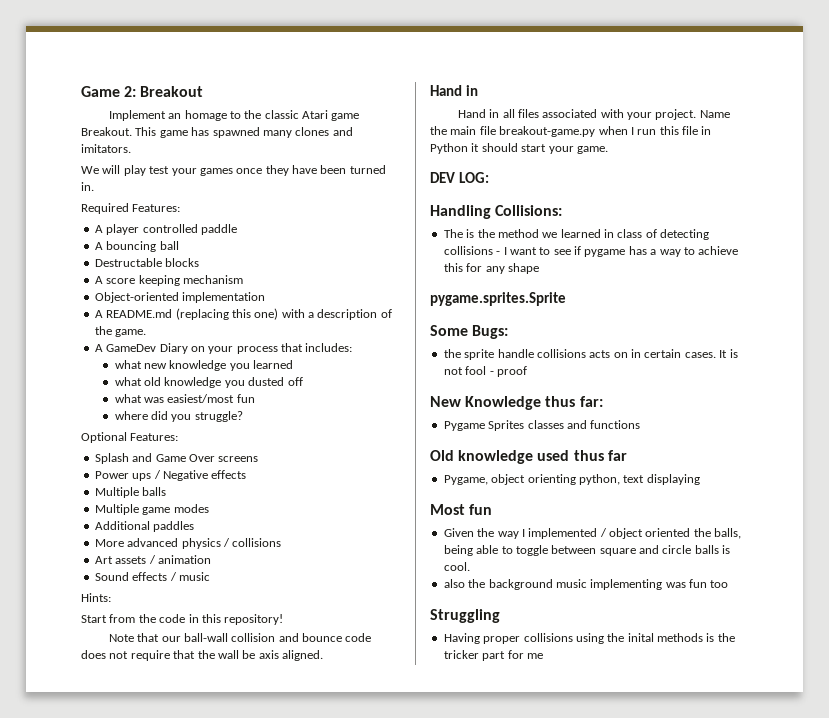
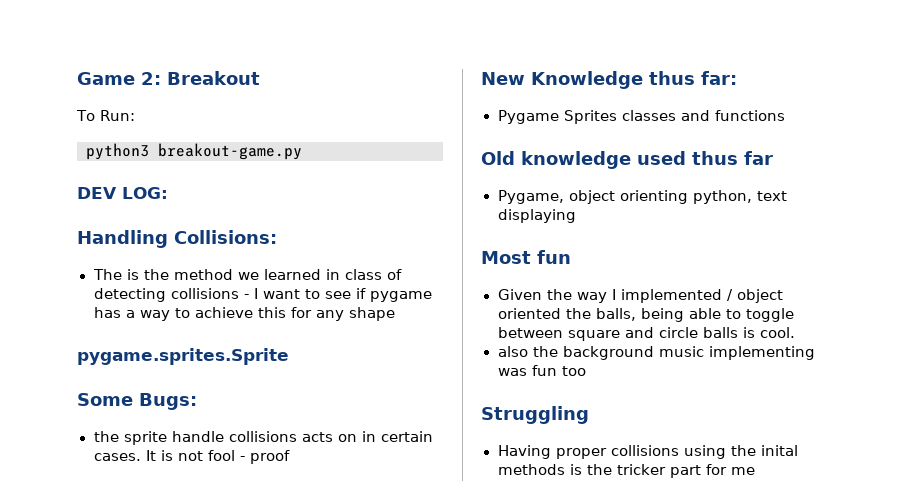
- Implement an homage to the classic Atari game Breakout. This game has spawned many clones and imitators.
- We will play test your games once they have been turned in.
- Required Features:
- A player controlled paddle
- A bouncing ball
- Destructable blocks
- A score keeping mechanism
- Object-oriented implementation
- A README.md (replacing this one) with a description of the game.
- A GameDev Diary on your process that includes:
- what new knowledge you learned
- what old knowledge you dusted off
- what was easiest/most fun
- where did you struggle?
- Optional Features:
- Splash and Game Over screens
- Power ups / Negative effects
- Multiple balls
- Multiple game modes
- Additional paddles
- More advanced physics / collisions
- Art assets / animation
- Sound effects / music
- Hints:
- Start from the code in this repository!
- Note that our ball-wall collision and bounce code does not require that the wall be axis aligned.
- Hand in
- Hand in all files associated with your project. Name the main file breakout-game.py when I run this file in Python it should start your game.
+ To Run:
+ python3 breakout-game.py

